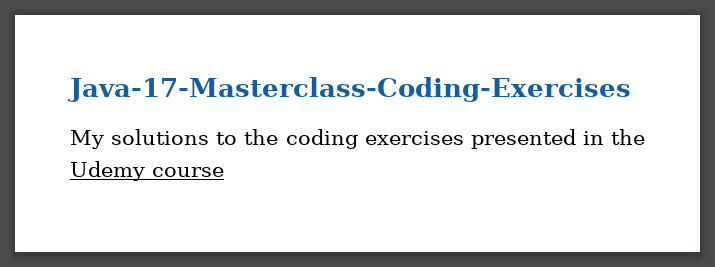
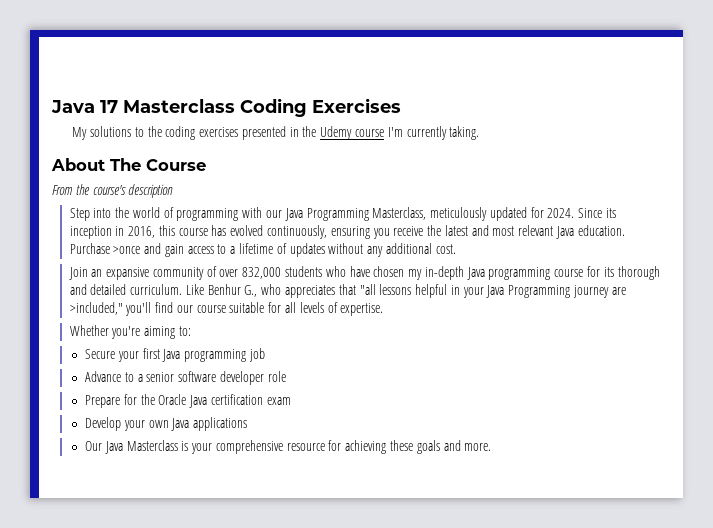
- Java-17-Masterclass-Coding-Exercises
+ Java 17 Masterclass Coding Exercises
- My solutions to the coding exercises presented in the Udemy course
+ My solutions to the coding exercises presented in the Udemy course I'm currently taking.
+ About The Course
+ From the course's description
+ Step into the world of programming with our Java Programming Masterclass, meticulously updated for 2024. Since its inception in 2016, this course has evolved continuously, ensuring you receive the latest and most relevant Java education. Purchase >once and gain access to a lifetime of updates without any additional cost.
+ Join an expansive community of over 832,000 students who have chosen my in-depth Java programming course for its thorough and detailed curriculum. Like Benhur G., who appreciates that "all lessons helpful in your Java Programming journey are >included," you'll find our course suitable for all levels of expertise.
+ Whether you're aiming to:
+ Secure your first Java programming job
+ Advance to a senior software developer role
+ Prepare for the Oracle Java certification exam
+ Develop your own Java applications
+ Our Java Masterclass is your comprehensive resource for achieving these goals and more.

